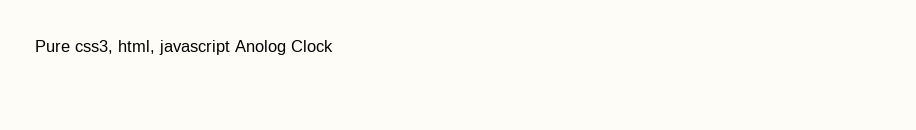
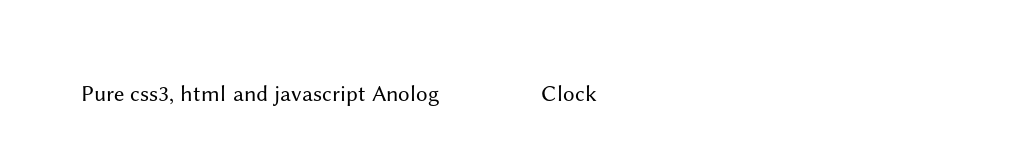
- Pure css3, html, javascript Anolog Clock
+ Pure css3, html and javascript Anolog Clock

